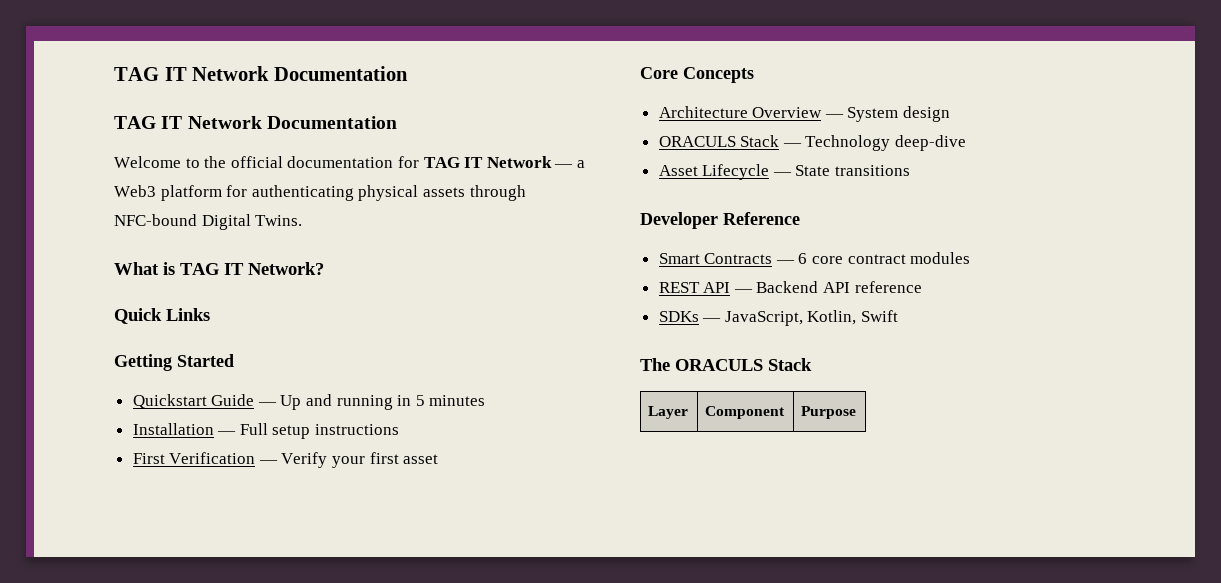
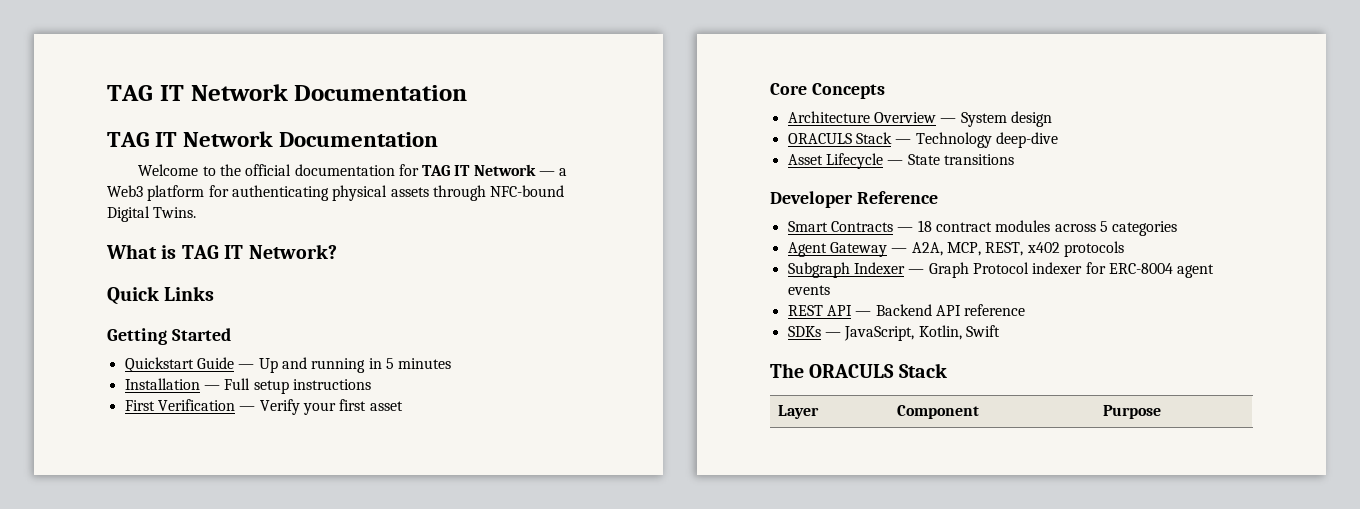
- Smart Contracts — 6 core contract modules
+ Smart Contracts — 18 contract modules across 5 categories
+ Agent Gateway — A2A, MCP, REST, x402 protocols
+ Subgraph Indexer — Graph Protocol indexer for ERC-8004 agent events

